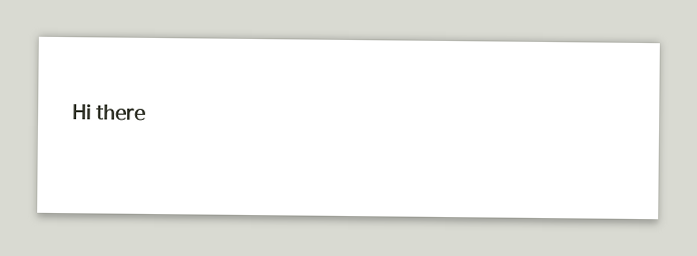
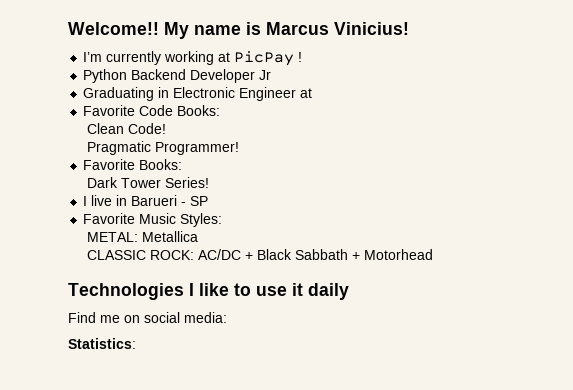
- Hi there
+ Welcome!! My name is Marcus Vinicius!
+ I’m currently working at PicPay !
+ Python Backend Developer Jr
+ Graduating in Electronic Engineer at
+ Favorite Code Books:
+ Clean Code!
+ Pragmatic Programmer!
+ Favorite Books:
+ Dark Tower Series!
+ I live in Barueri - SP
+ Favorite Music Styles:
+ METAL: Metallica
+ CLASSIC ROCK: AC/DC + Black Sabbath + Motorhead
+ Technologies I like to use it daily
+ Find me on social media:
+ Statistics:

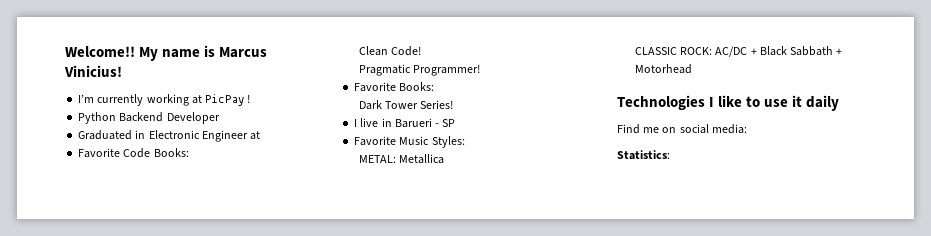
- Python Backend Developer Jr
- Graduating in Electronic Engineer at
+ Python Backend Developer
+ Graduated in Electronic Engineer at

